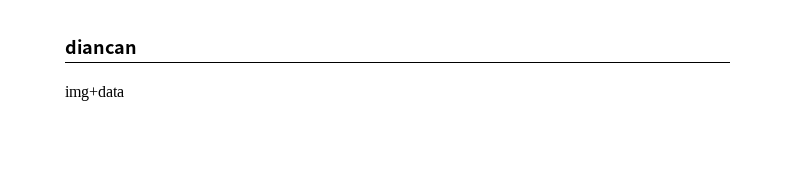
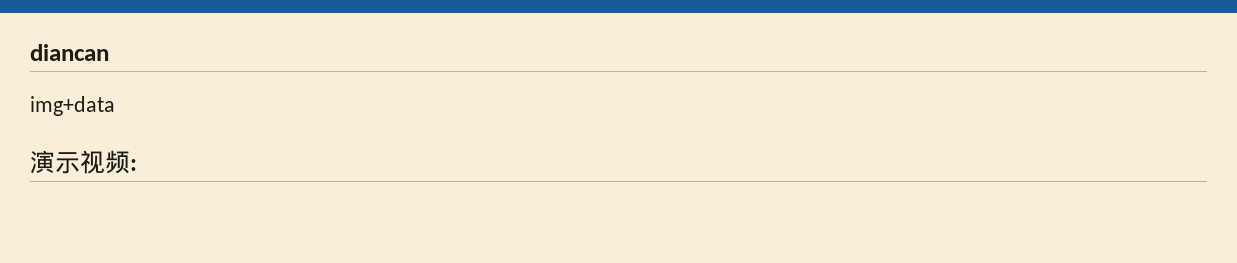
+ 演示视频:

